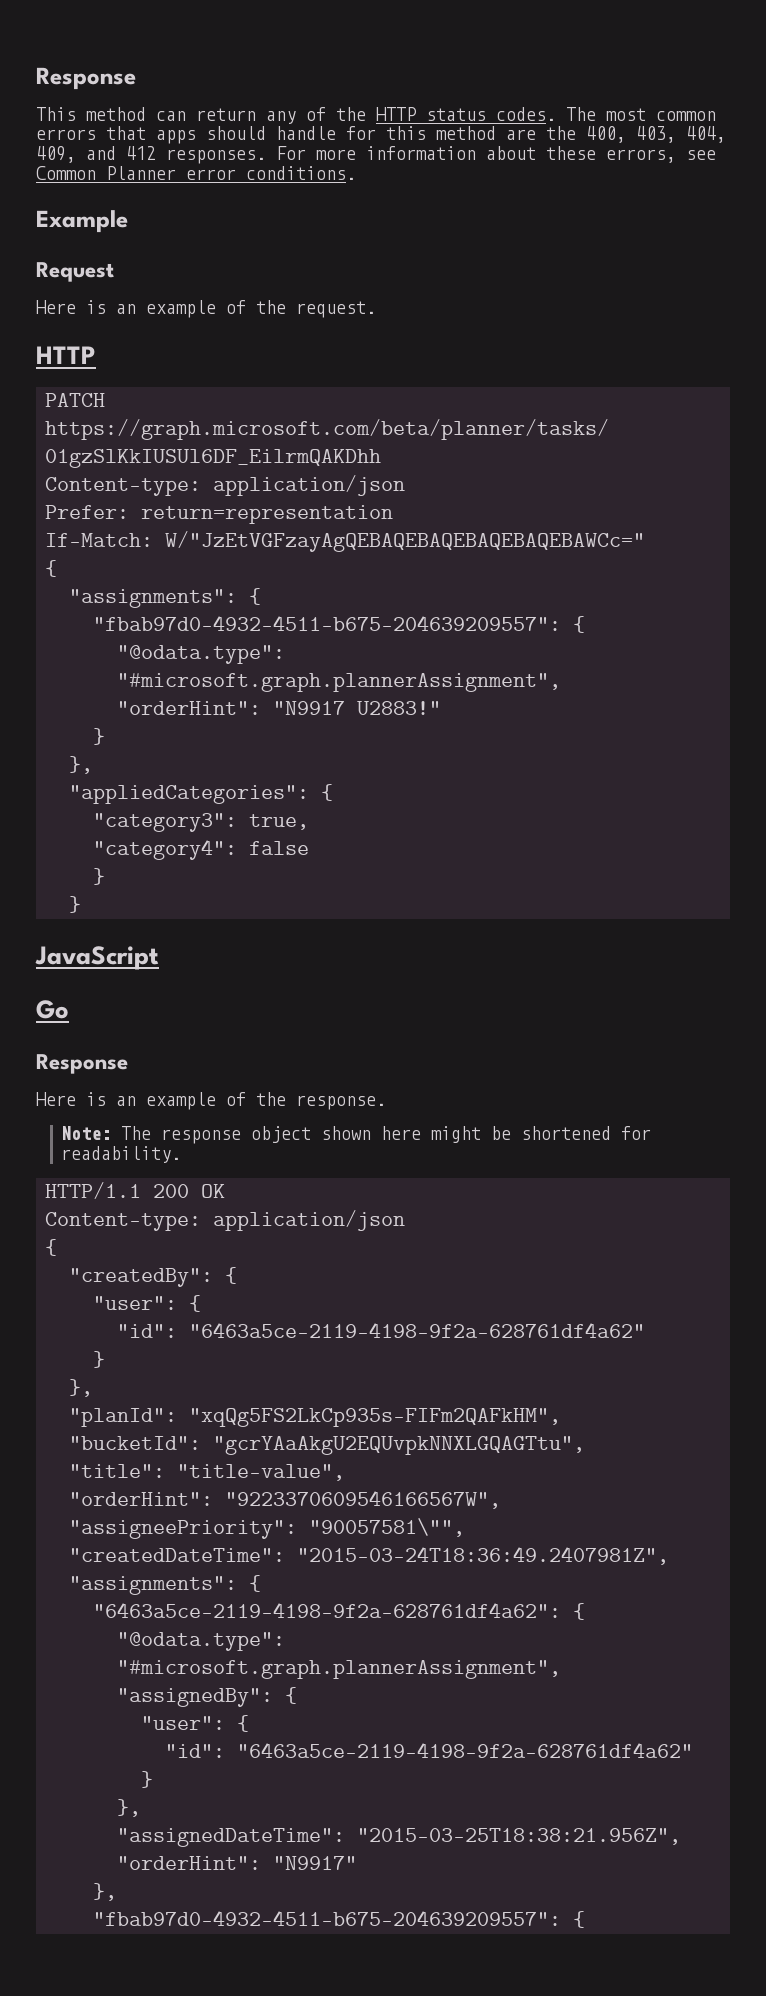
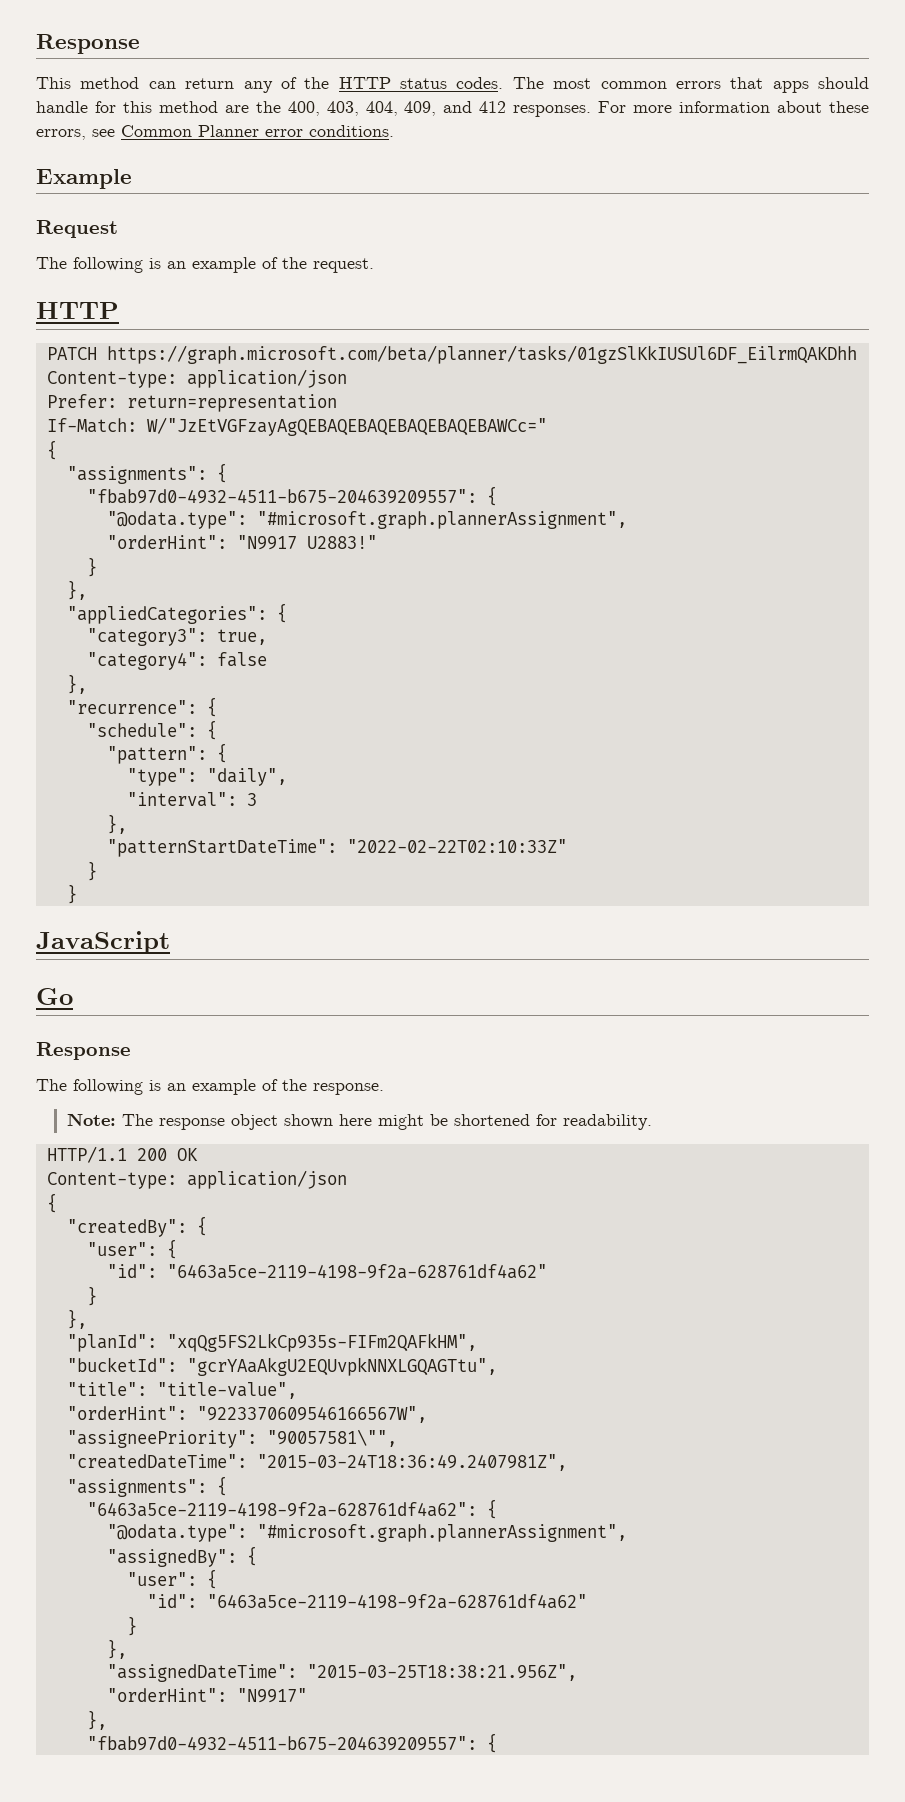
- Here is an example of the request.
+ The following is an example of the request.
  "category4": false
+ },
+ "recurrence": {
+ "schedule": {
+ "pattern": {
+ "type": "daily",
+ "interval": 3
+ },
+ "patternStartDateTime": "2022-02-22T02:10:33Z"
- Here is an example of the response.
+ The following is an example of the response.

